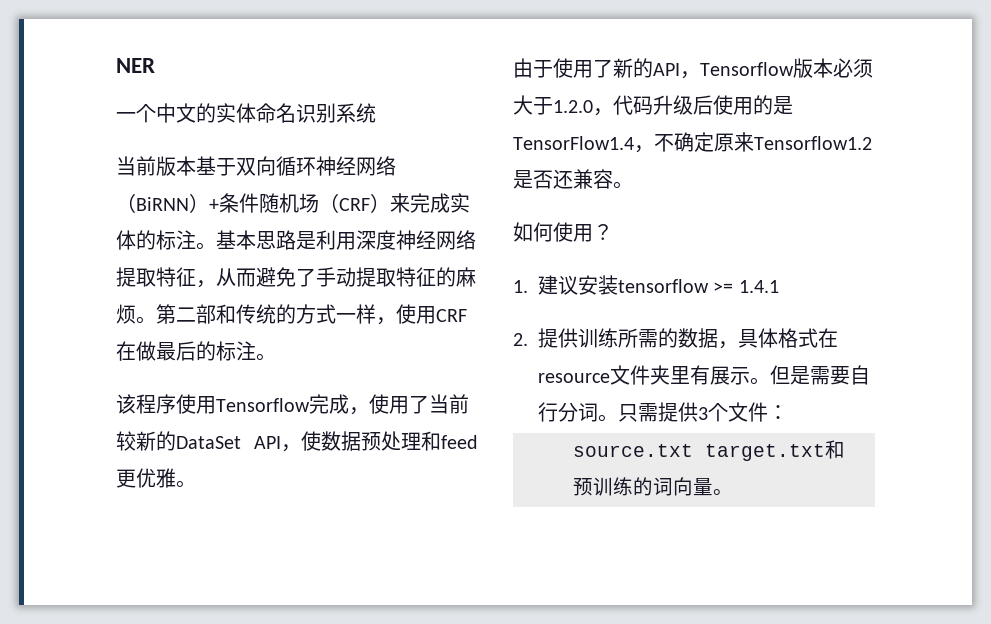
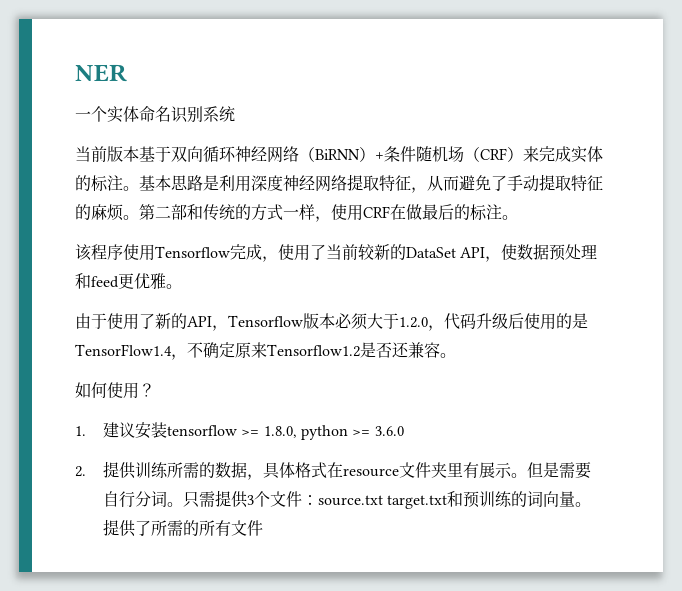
- 一个中文的实体命名识别系统
+ 一个实体命名识别系统
- 1.建议安装tensorflow >= 1.4.1
+ 1.建议安装tensorflow >= 1.8.0, python >= 3.6.0
- 只需提供3个文件：
- source.txt target.txt和预训练的词向量。
+ 只需提供3个文件：source.txt target.txt和预训练的词向量。
+ 提供了所需的所有文件

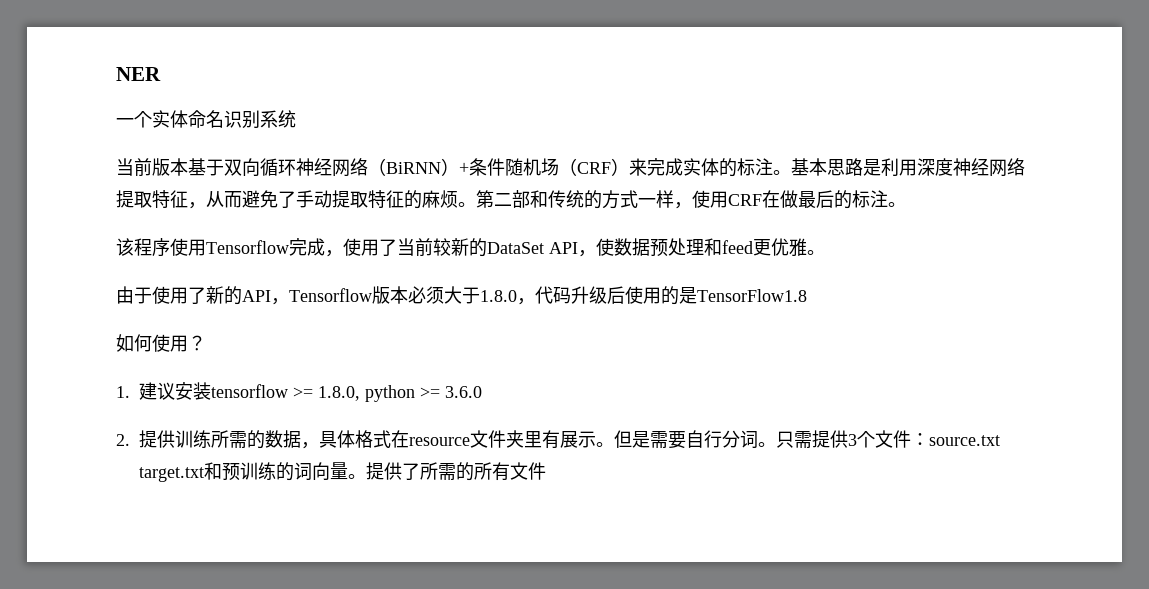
- 由于使用了新的API，Tensorflow版本必须大于1.2.0，代码升级后使用的是TensorFlow1.4，不确定原来Tensorflow1.2是否还兼容。
+ 由于使用了新的API，Tensorflow版本必须大于1.8.0，代码升级后使用的是TensorFlow1.8

